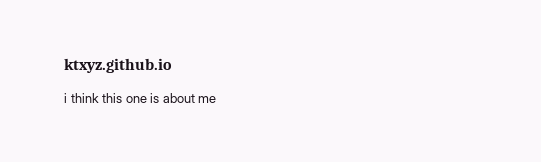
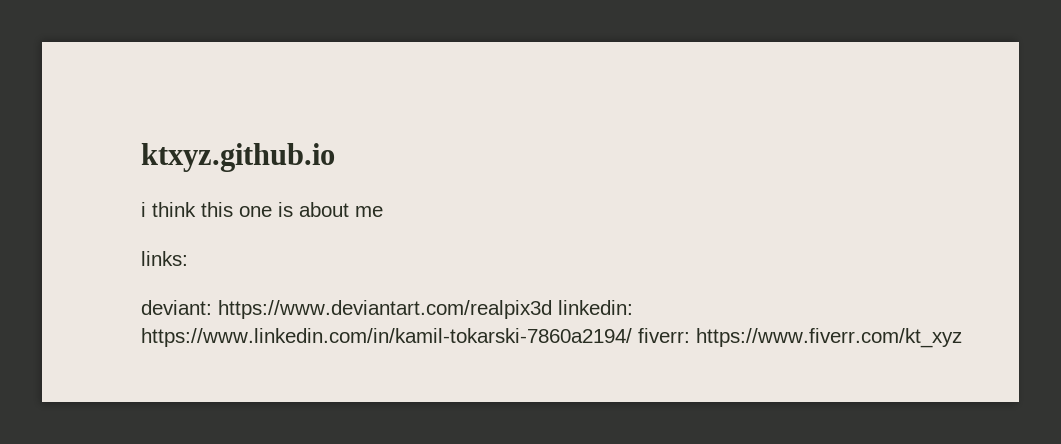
+ links:
+ deviant: https://www.deviantart.com/realpix3d linkedin: https://www.linkedin.com/in/kamil-tokarski-7860a2194/ fiverr: https://www.fiverr.com/kt_xyz

